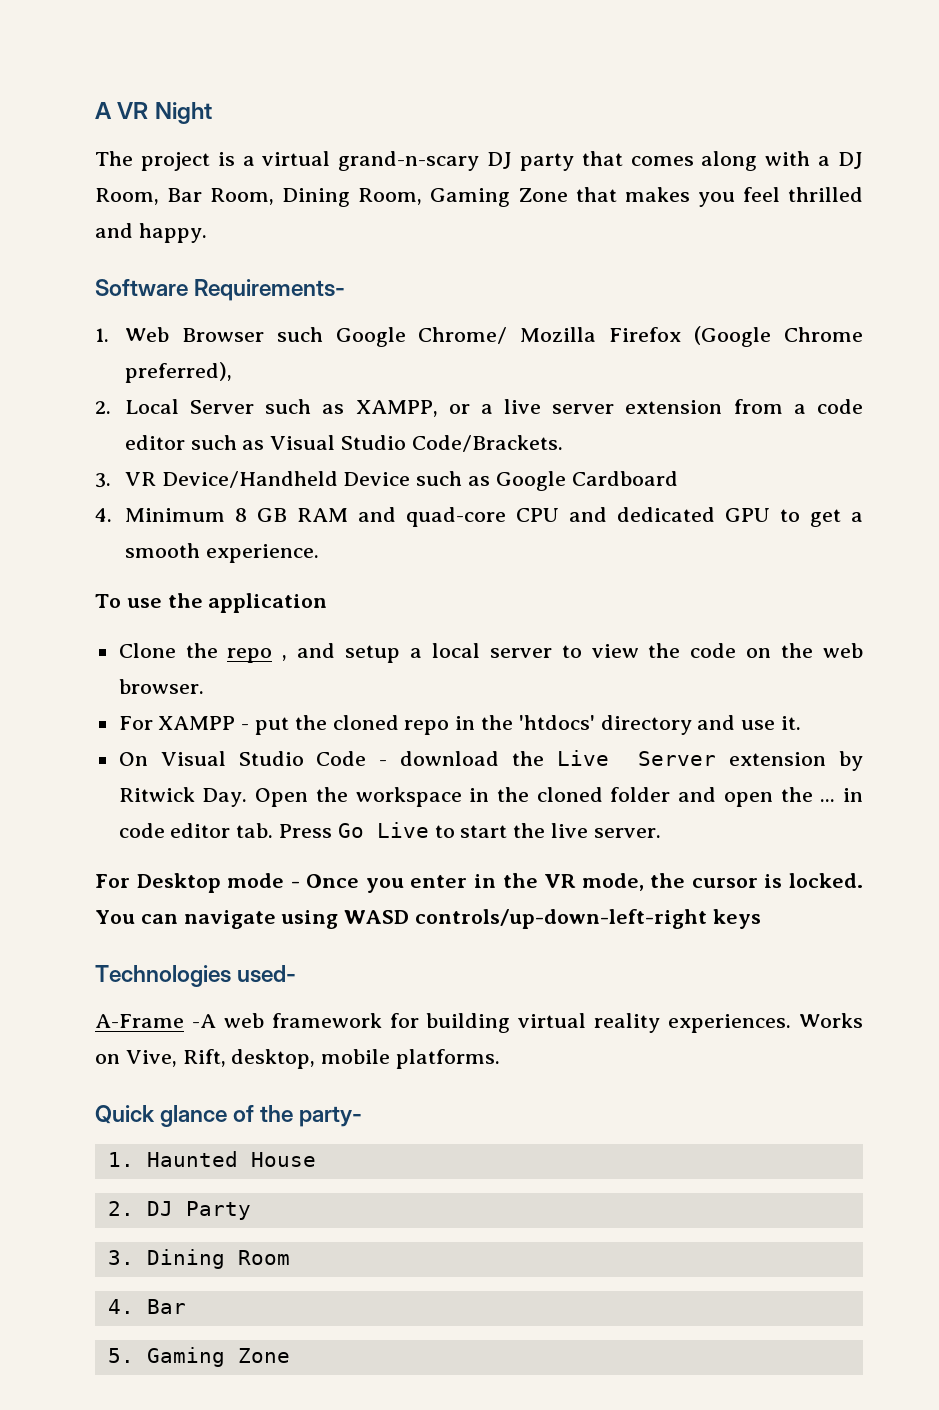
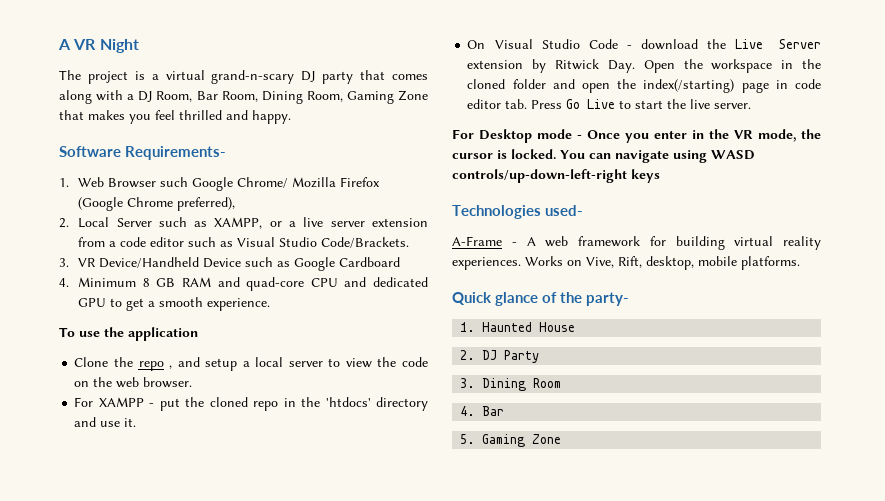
- On Visual Studio Code - download the Live Server extension by Ritwick Day. Open the workspace in the cloned folder and open the ... in code editor tab. Press Go Live to start the live server.
+ On Visual Studio Code - download the Live Server extension by Ritwick Day. Open the workspace in the cloned folder and open the index(/starting) page in code editor tab. Press Go Live to start the live server.
- A-Frame -A web framework for building virtual reality experiences.
+ A-Frame - A web framework for building virtual reality experiences.

